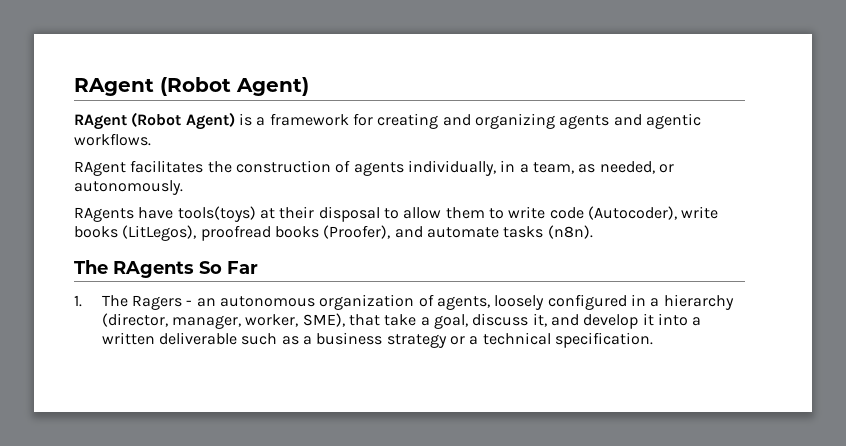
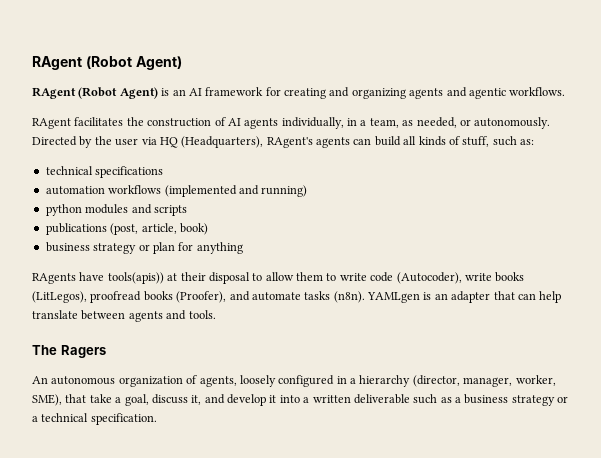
- RAgent (Robot Agent) is a framework for creating and organizing agents and agentic workflows.
+ RAgent (Robot Agent) is an AI framework for creating and organizing agents and agentic workflows.
- RAgent facilitates the construction of agents individually, in a team, as needed, or autonomously.
+ RAgent facilitates the construction of AI agents individually, in a team, as needed, or autonomously. Directed by the user via HQ (Headquarters), RAgent's agents can build all kinds of stuff, such as:
+ technical specifications
+ automation workflows (implemented and running)
+ python modules and scripts
+ publications (post, article, book)
+ business strategy or plan for anything
- RAgents have tools(toys) at their disposal to allow them to write code (Autocoder), write books (LitLegos), proofread books (Proofer), and automate tasks (n8n).
- The RAgents So Far
- 1. The Ragers - an autonomous organization of agents, loosely configured in a hierarchy (director, manager, worker, SME), that take a goal, discuss it, and develop it into a written deliverable such as a business strategy or a technical specification.
+ RAgents have tools(apis)) at their disposal to allow them to write code (Autocoder), write books (LitLegos), proofread books (Proofer), and automate tasks (n8n). YAMLgen is an adapter that can help translate between agents and tools.
+ The Ragers
+ An autonomous organization of agents, loosely configured in a hierarchy (director, manager, worker, SME), that take a goal, discuss it, and develop it into a written deliverable such as a business strategy or a technical specification.

